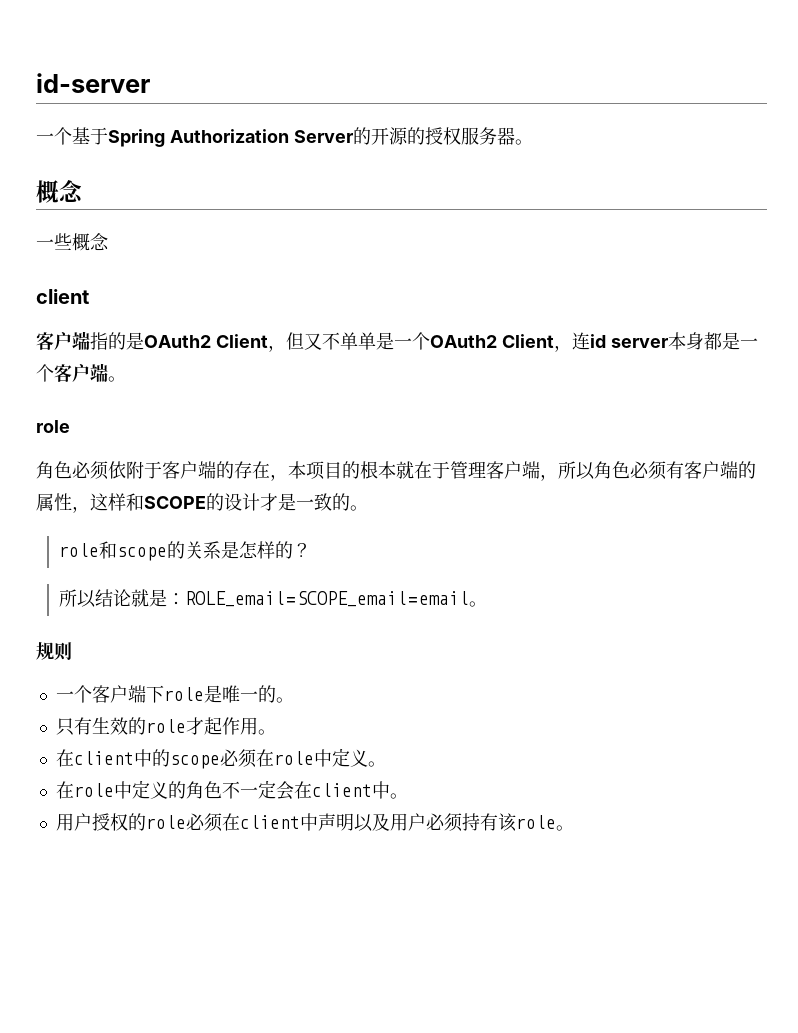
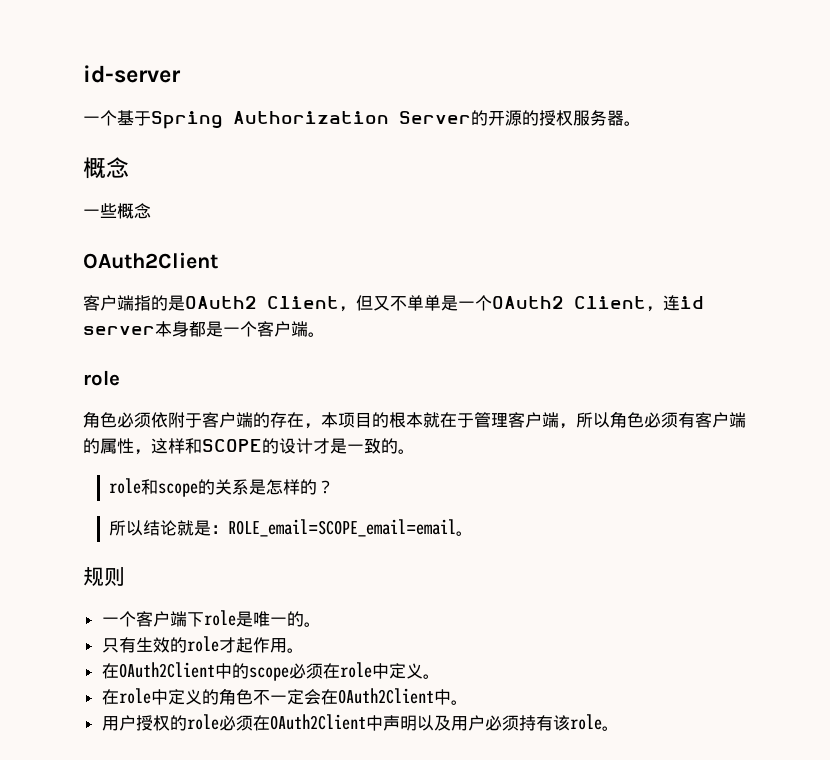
  一些概念
- client
+ OAuth2Client
- 在client中的scope必须在role中定义。
+ 在OAuth2Client中的scope必须在role中定义。
- 在role中定义的角色不一定会在client中。
+ 在role中定义的角色不一定会在OAuth2Client中。
- 用户授权的role必须在client中声明以及用户必须持有该role。
+ 用户授权的role必须在OAuth2Client中声明以及用户必须持有该role。

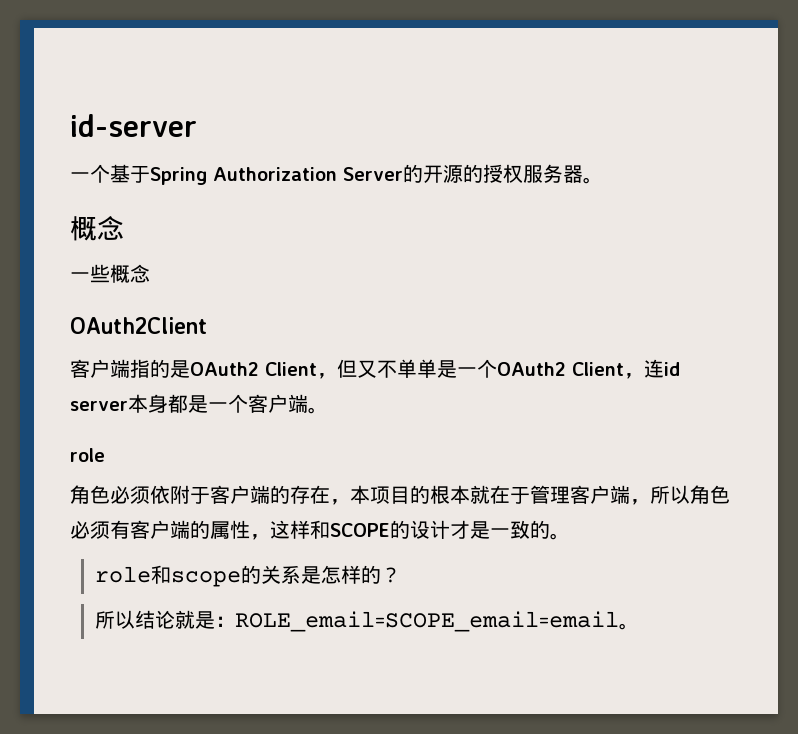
- 规则
- 一个客户端下role是唯一的。
- 只有生效的role才起作用。
- 在OAuth2Client中的scope必须在role中定义。
- 在role中定义的角色不一定会在OAuth2Client中。
- 用户授权的role必须在OAuth2Client中声明以及用户必须持有该role。

